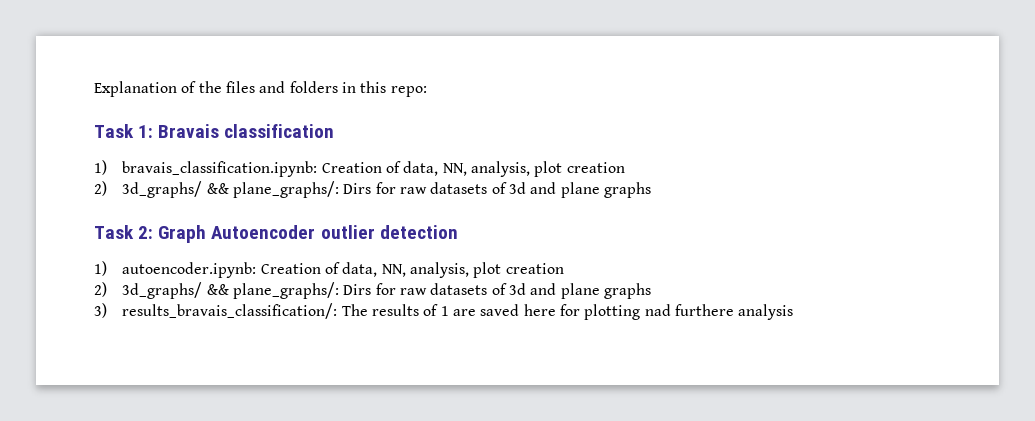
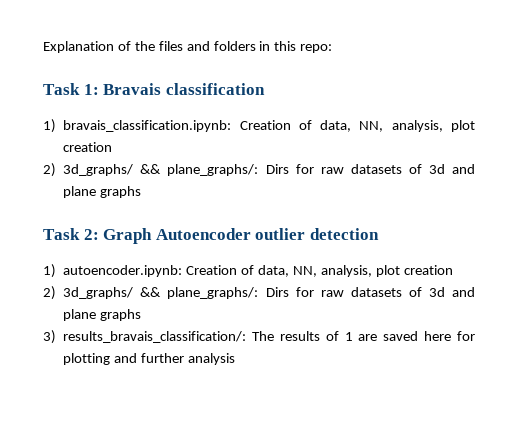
- 3) results_bravais_classification/: The results of 1 are saved here for plotting nad furthere analysis
+ 3) results_bravais_classification/: The results of 1 are saved here for plotting and further analysis

